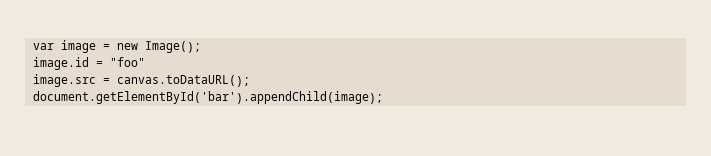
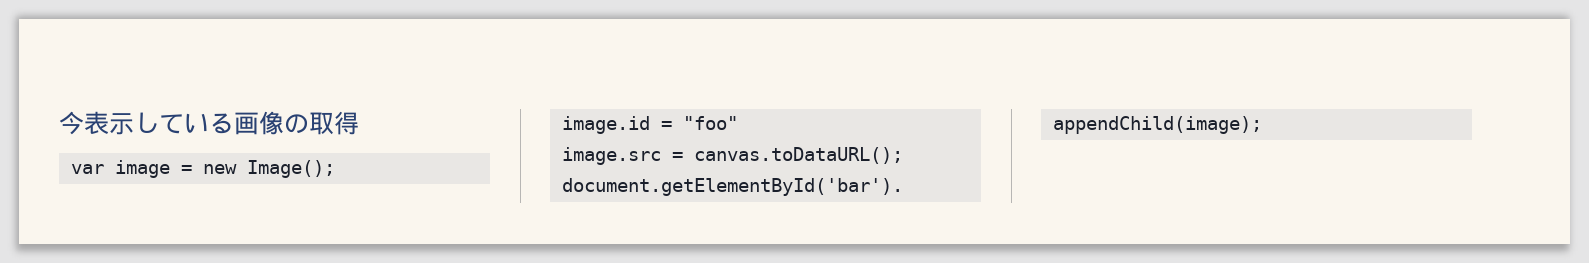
+ 今表示している画像の取得

